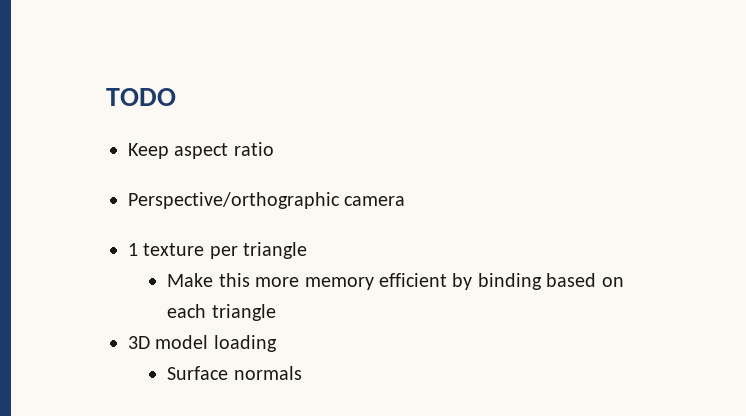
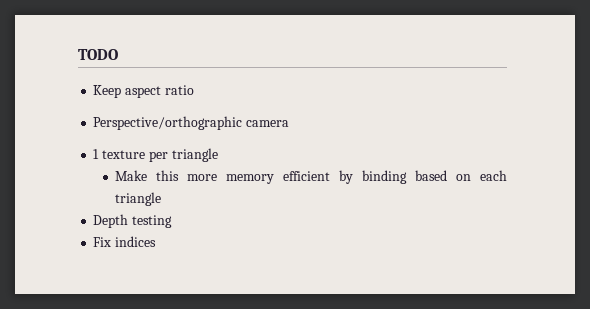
- 3D model loading
- Surface normals
+ Depth testing
+ Fix indices

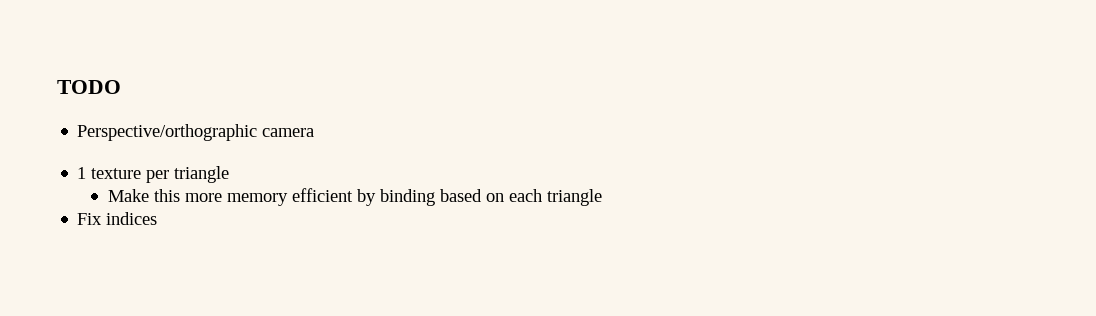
- Keep aspect ratio
- Depth testing

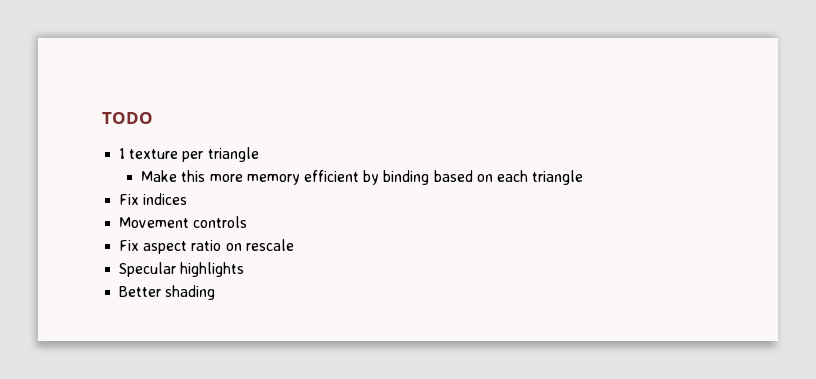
- Perspective/orthographic camera
+ Movement controls
+ Fix aspect ratio on rescale
+ Specular highlights
+ Better shading

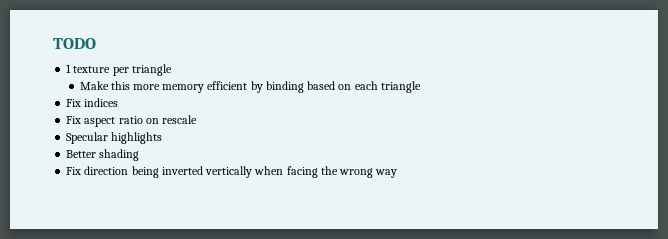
- Movement controls
+ Fix direction being inverted vertically when facing the wrong way

